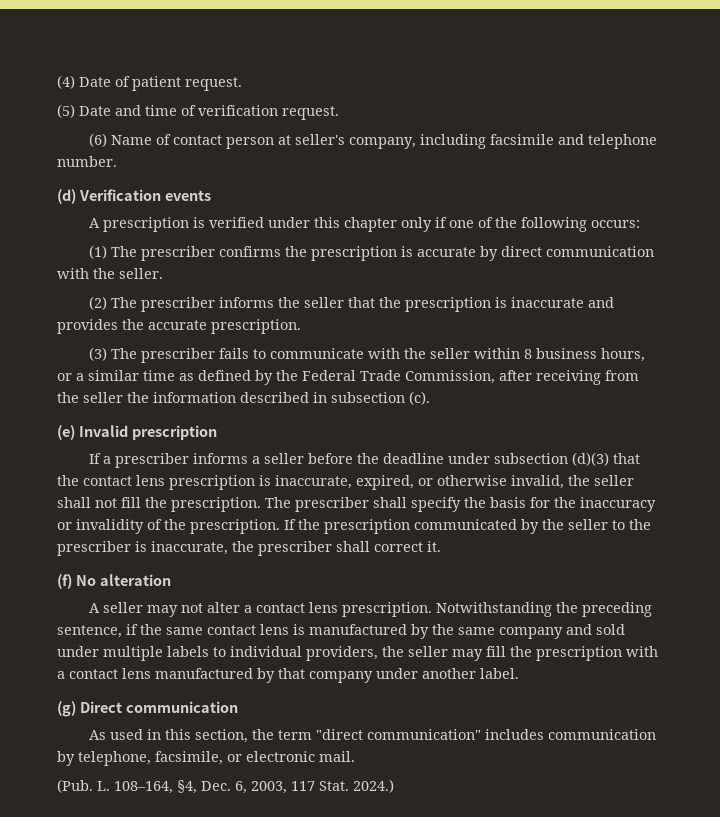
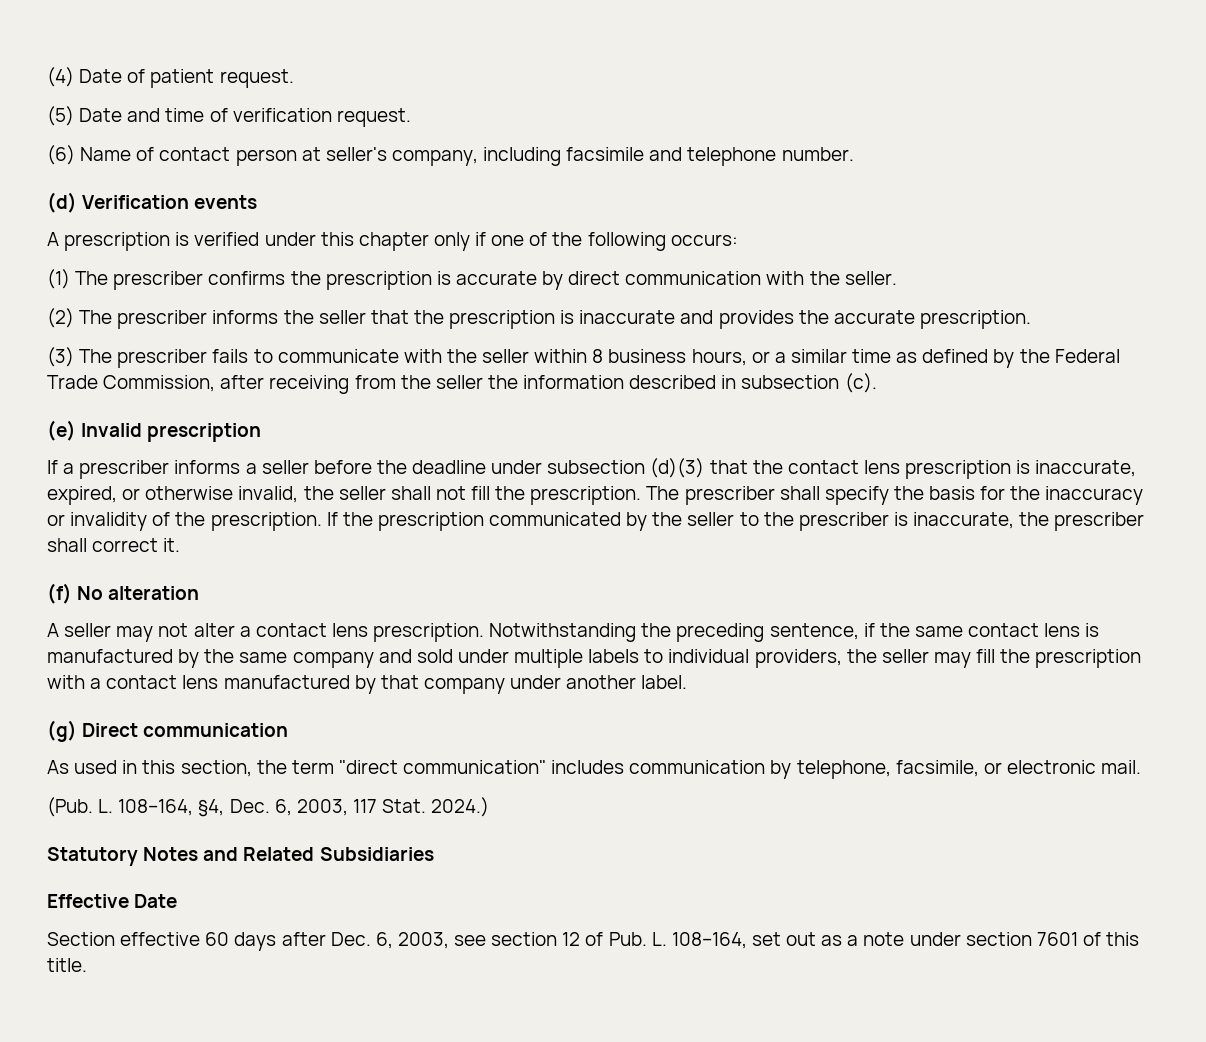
+ Statutory Notes and Related Subsidiaries
+ Effective Date
+ Section effective 60 days after Dec. 6, 2003, see section 12 of Pub. L. 108–164, set out as a note under section 7601 of this title.

